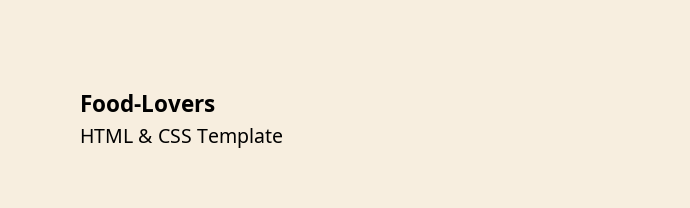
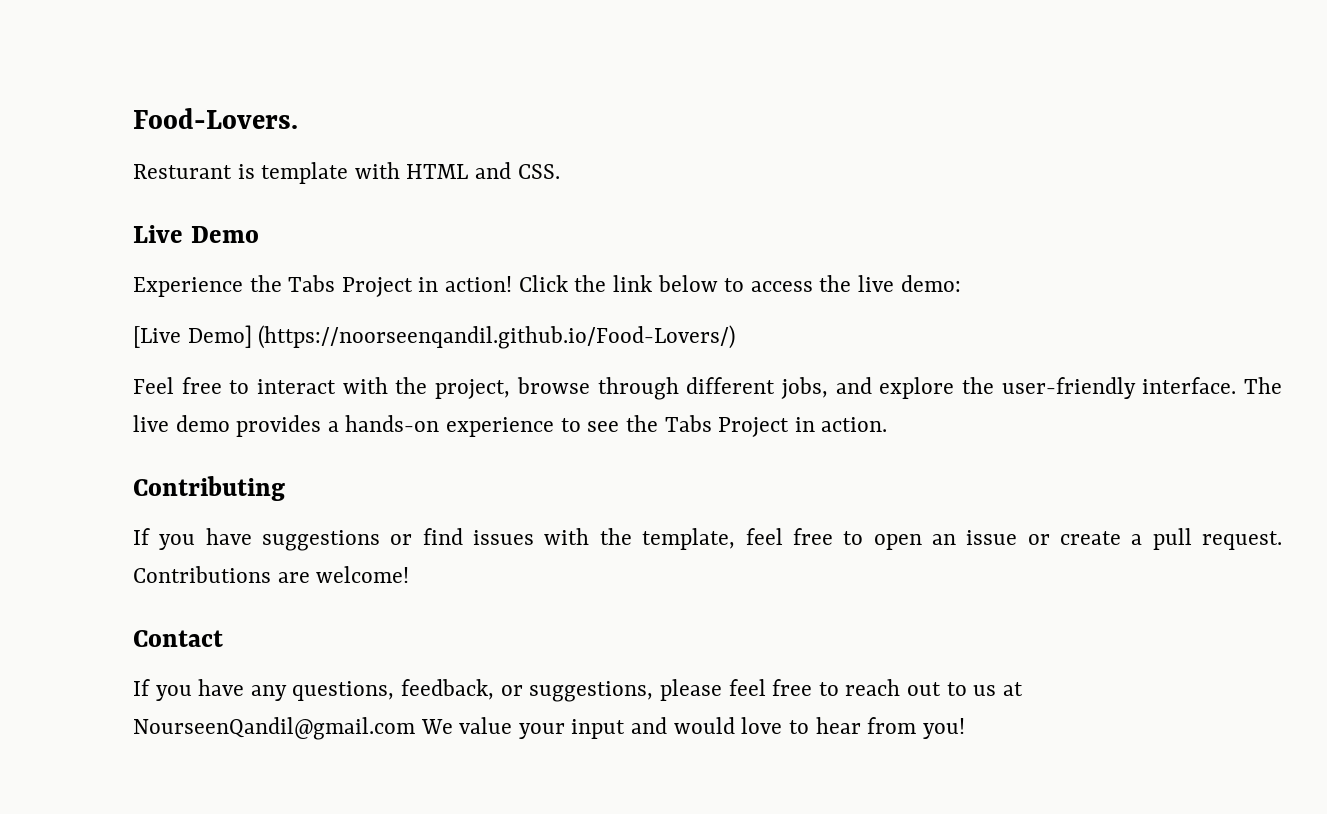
- Food-Lovers
- HTML & CSS Template
+ Food-Lovers.
+ Resturant is template with HTML and CSS.
+ Live Demo
+ Experience the Tabs Project in action! Click the link below to access the live demo:
+ [Live Demo] (https://noorseenqandil.github.io/Food-Lovers/)
+ Feel free to interact with the project, browse through different jobs, and explore the user-friendly interface. The live demo provides a hands-on experience to see the Tabs Project in action.
+ Contributing
+ If you have suggestions or find issues with the template, feel free to open an issue or create a pull request. Contributions are welcome!
+ Contact
+ If you have any questions, feedback, or suggestions, please feel free to reach out to us at NourseenQandil@gmail.com We value your input and would love to hear from you!

